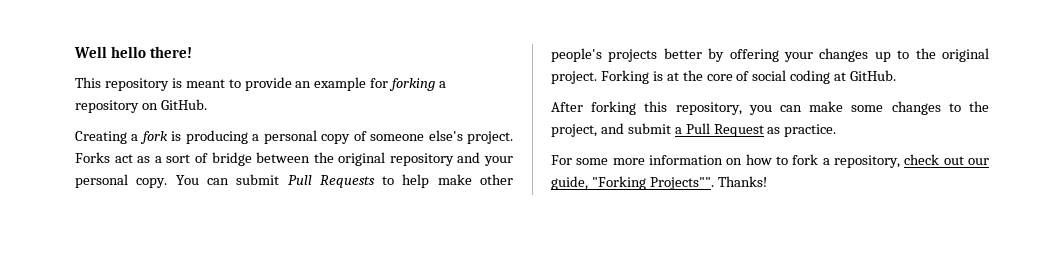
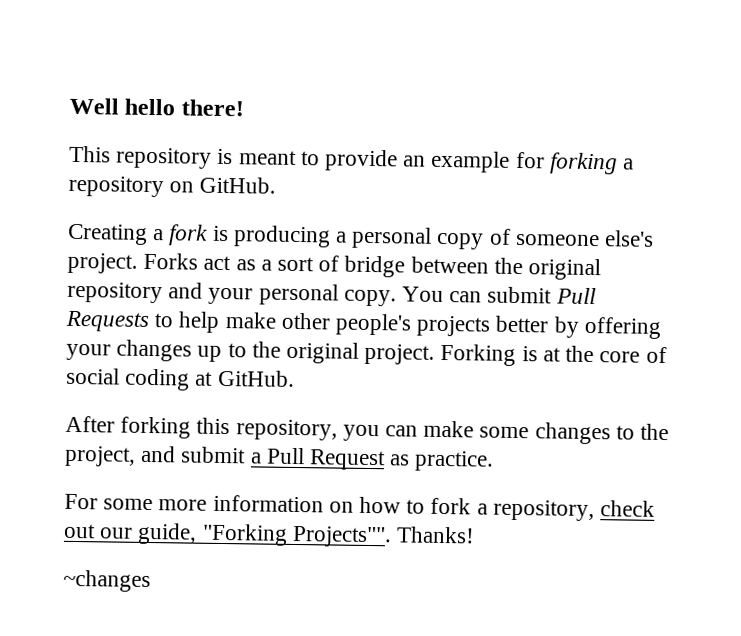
+ ~changes

